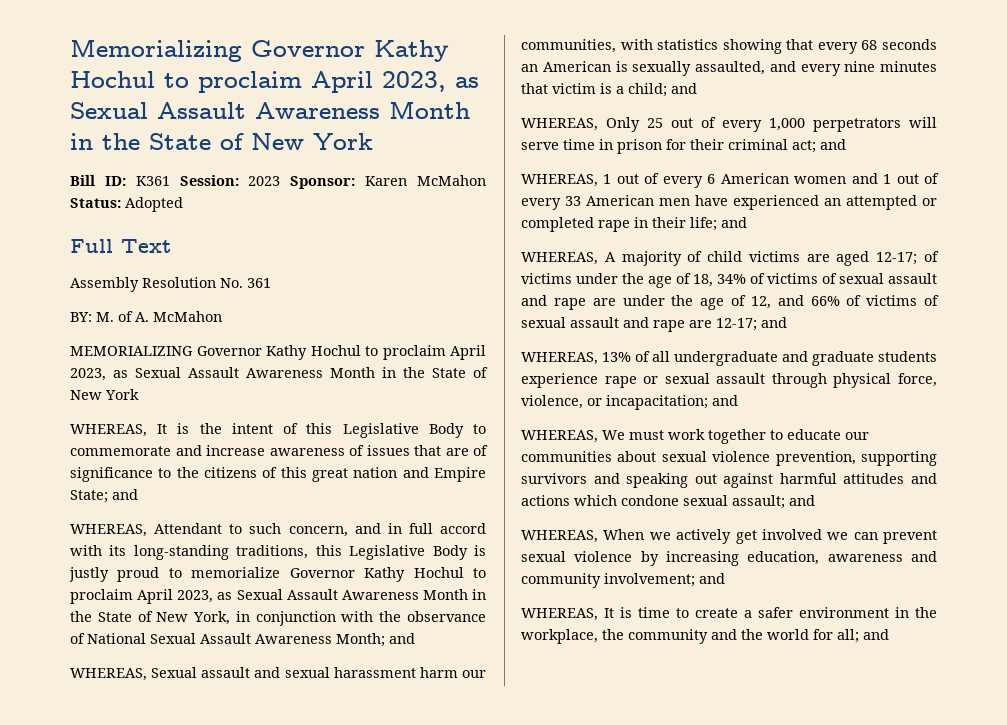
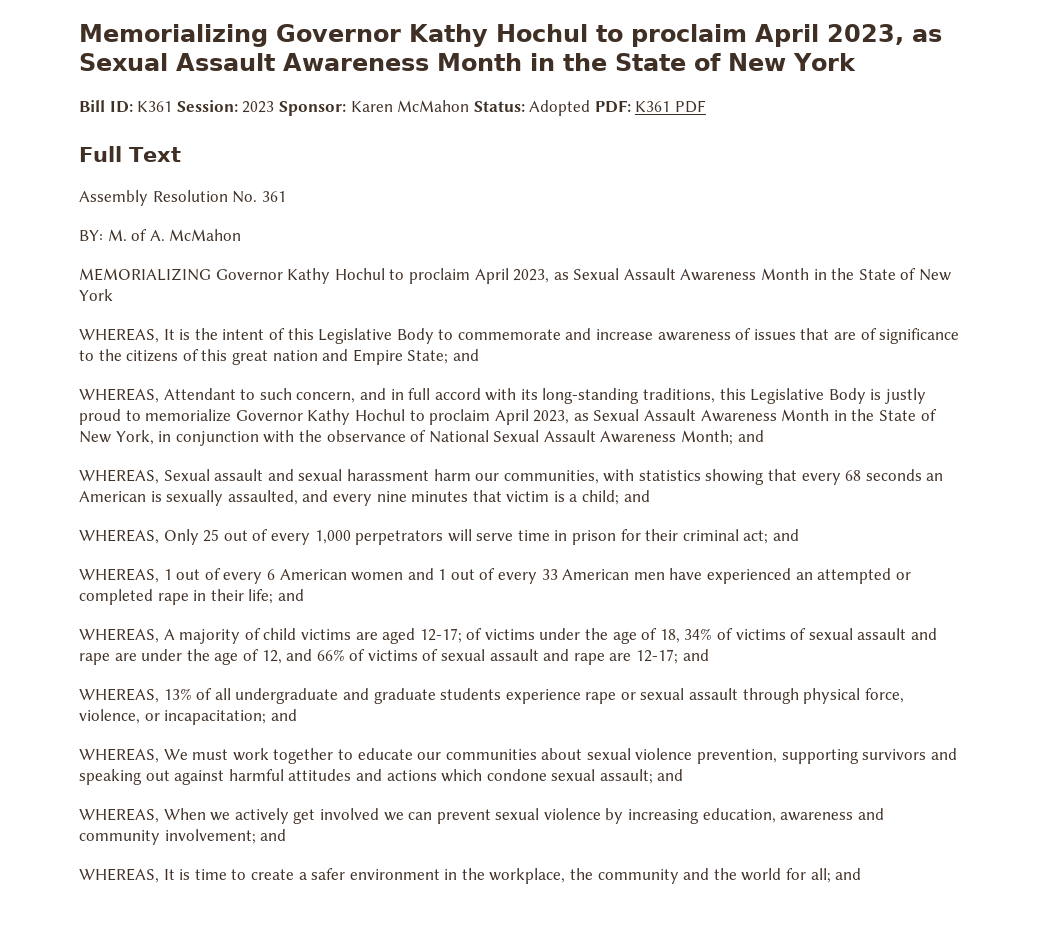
- Bill ID: K361 Session: 2023 Sponsor: Karen McMahon Status: Adopted
+ Bill ID: K361 Session: 2023 Sponsor: Karen McMahon Status: Adopted PDF: K361 PDF

